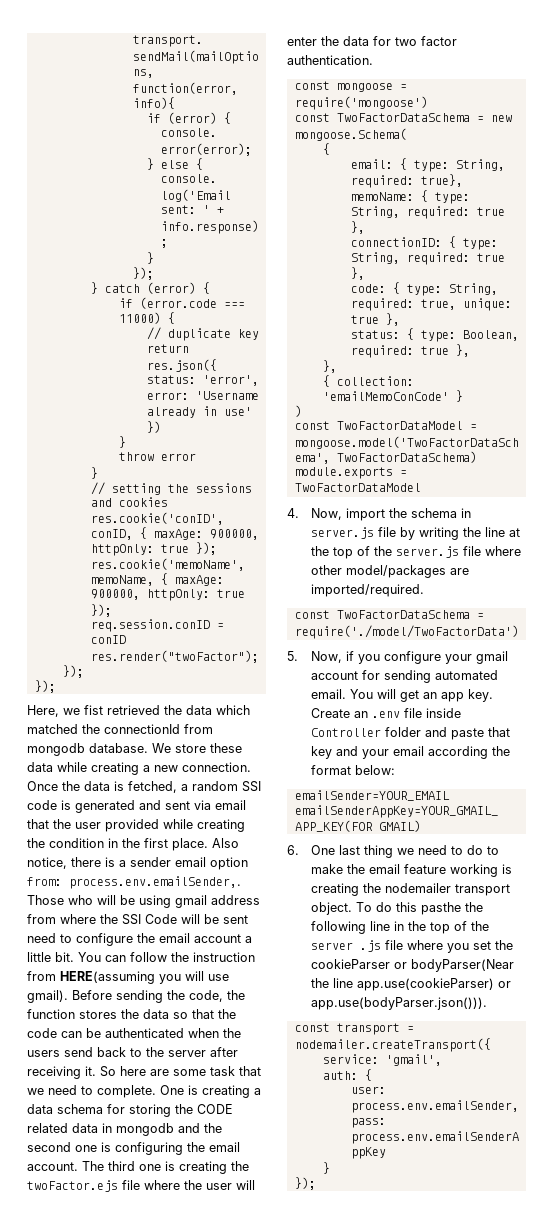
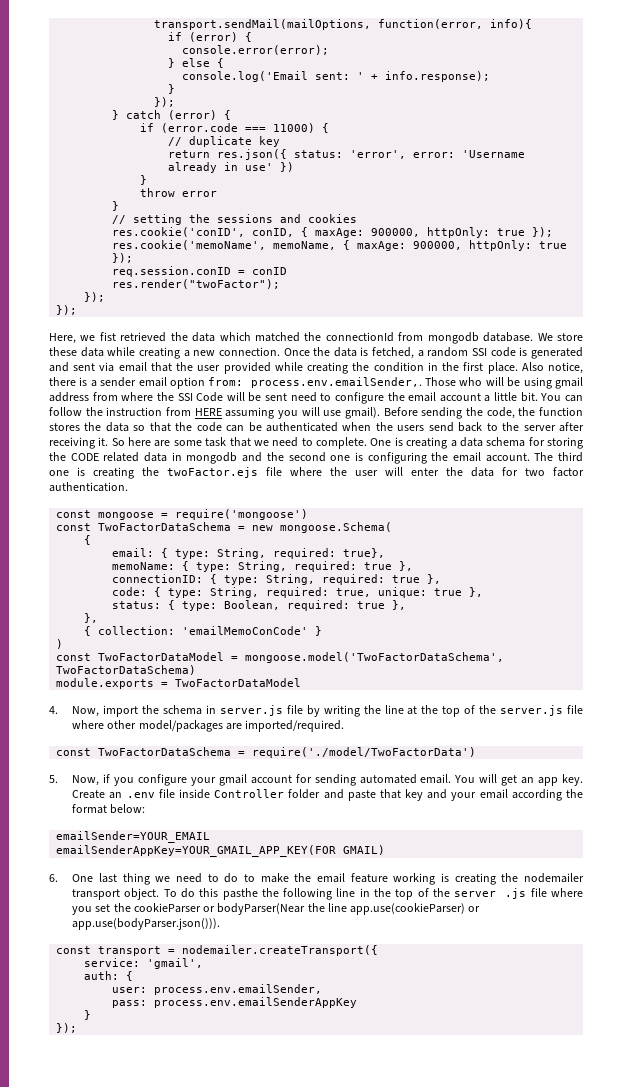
- You can follow the instruction from HERE(assuming you will use gmail).
+ You can follow the instruction from HERE assuming you will use gmail).

